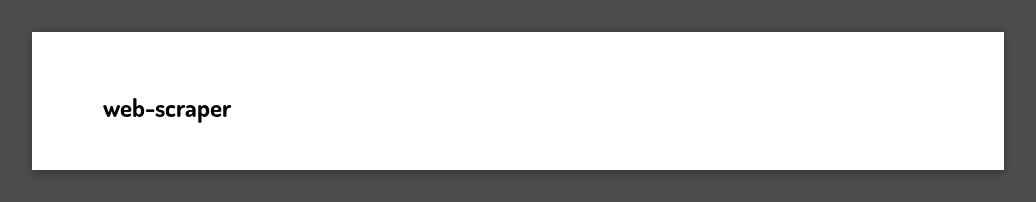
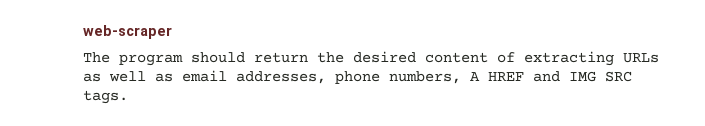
+ The program should return the desired content of extracting URLs as well as email addresses, phone numbers, A HREF and IMG SRC tags.

